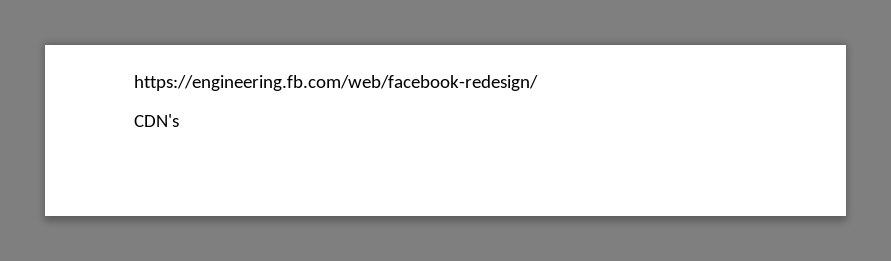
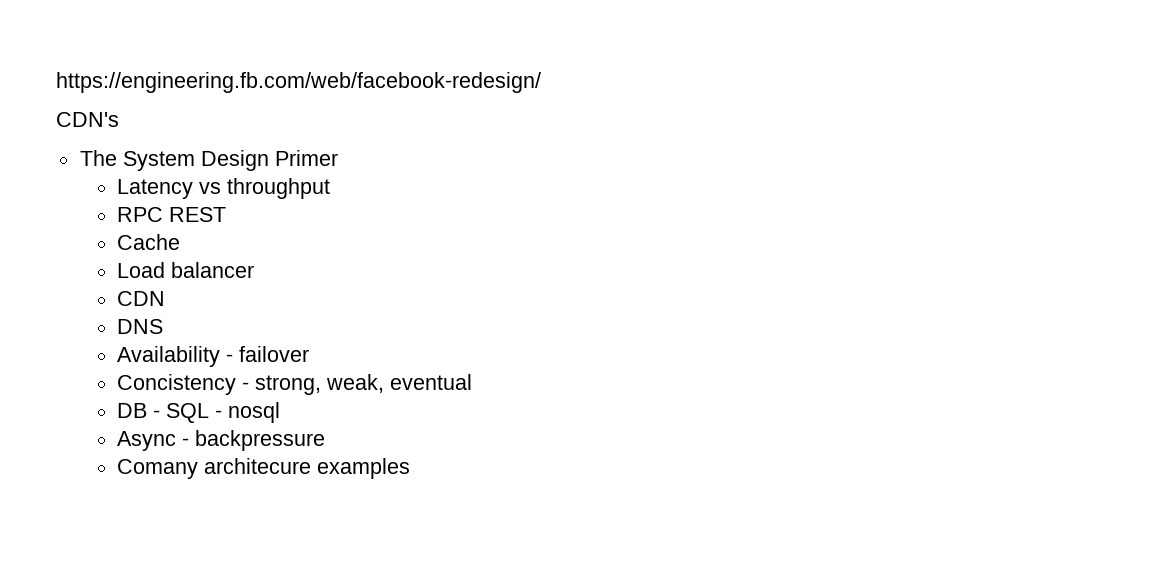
+ The System Design Primer
+ Latency vs throughput
+ RPC REST
+ Cache
+ Load balancer
+ CDN
+ DNS
+ Availability - failover
+ Concistency - strong, weak, eventual
+ DB - SQL - nosql
+ Async - backpressure
+ Comany architecure examples

